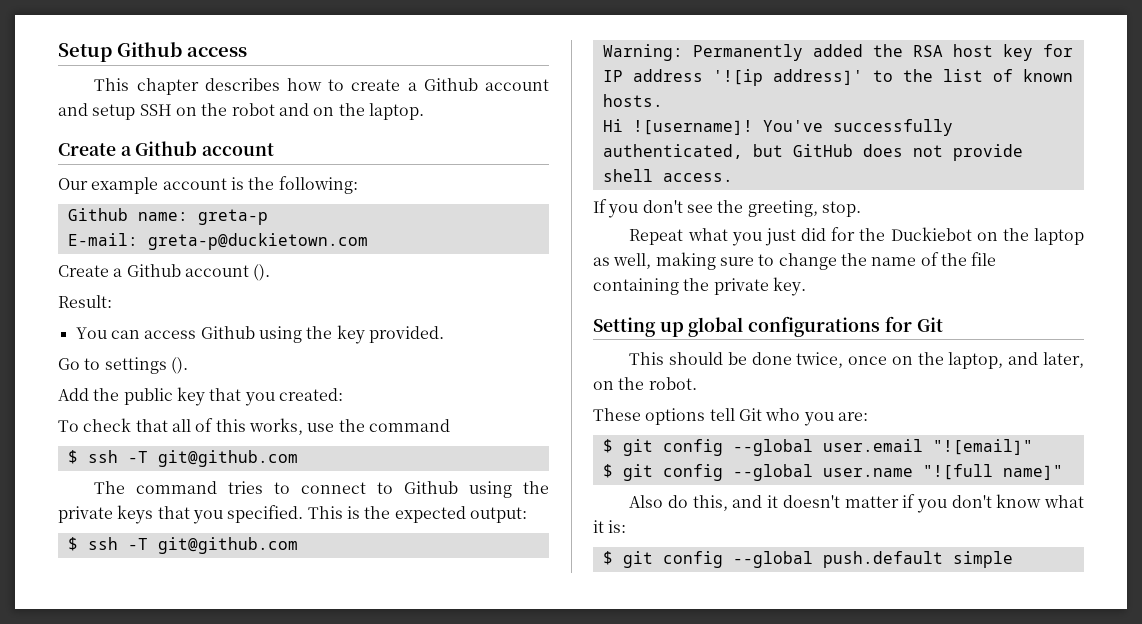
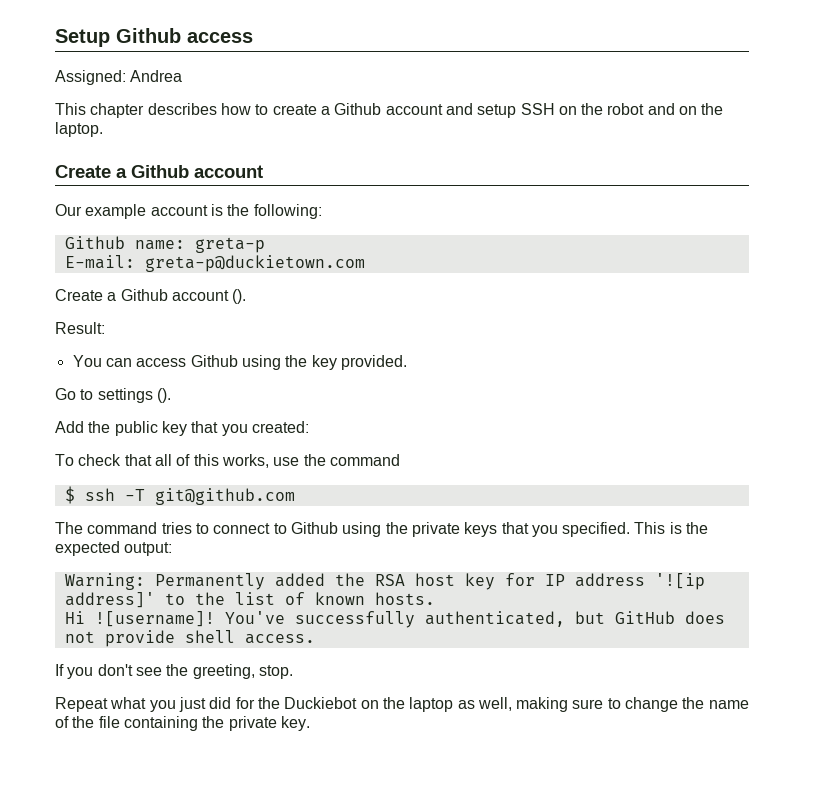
+ Assigned: Andrea
  This is the expected output:
- $ ssh -T git@github.com
- Setting up global configurations for Git
- This should be done twice, once on the laptop, and later, on the robot.
- These options tell Git who you are:
- $ git config --global user.email "![email]"
- $ git config --global user.name "![full name]"
- Also do this, and it doesn't matter if you don't know what it is:
- $ git config --global push.default simple

